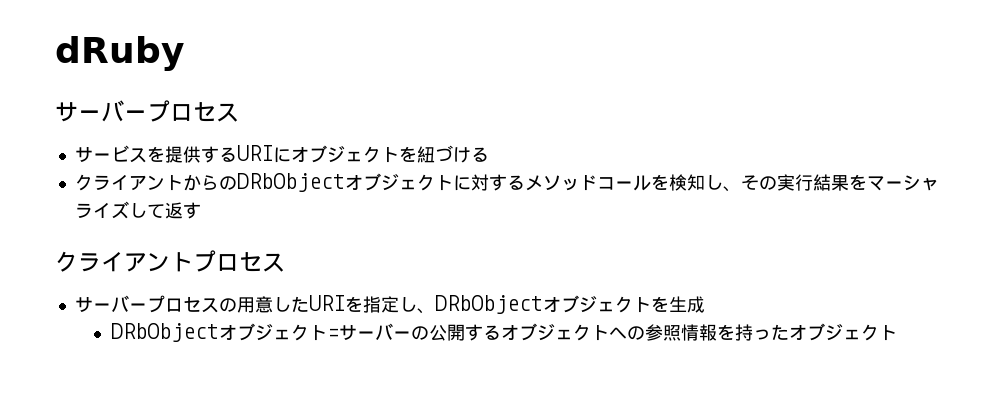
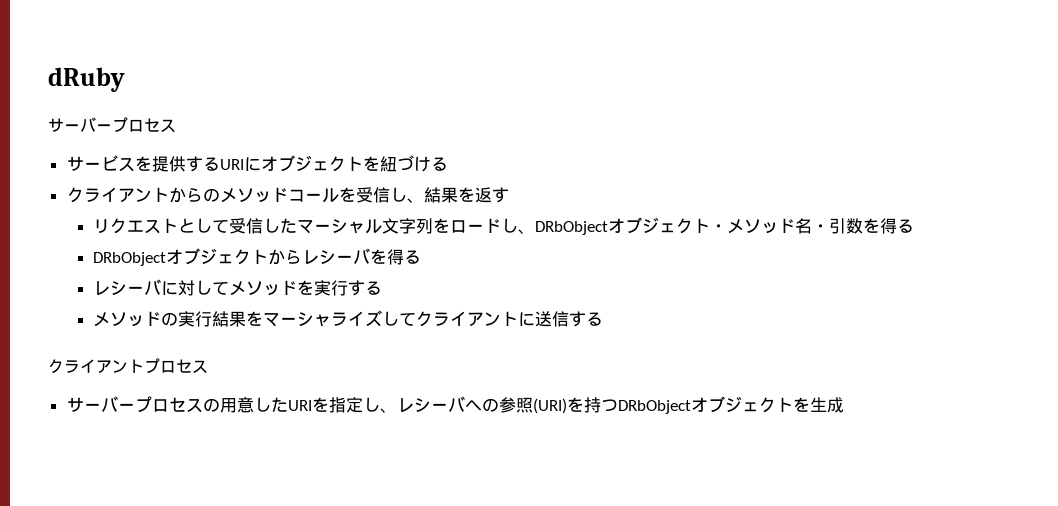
- クライアントからのDRbObjectオブジェクトに対するメソッドコールを検知し、その実行結果をマーシャライズして返す
+ クライアントからのメソッドコールを受信し、結果を返す
+ リクエストとして受信したマーシャル文字列をロードし、DRbObjectオブジェクト・メソッド名・引数を得る
+ DRbObjectオブジェクトからレシーバを得る
+ レシーバに対してメソッドを実行する
+ メソッドの実行結果をマーシャライズしてクライアントに送信する
- サーバープロセスの用意したURIを指定し、DRbObjectオブジェクトを生成
+ サーバープロセスの用意したURIを指定し、レシーバへの参照(URI)を持つDRbObjectオブジェクトを生成
- DRbObjectオブジェクト=サーバーの公開するオブジェクトへの参照情報を持ったオブジェクト

